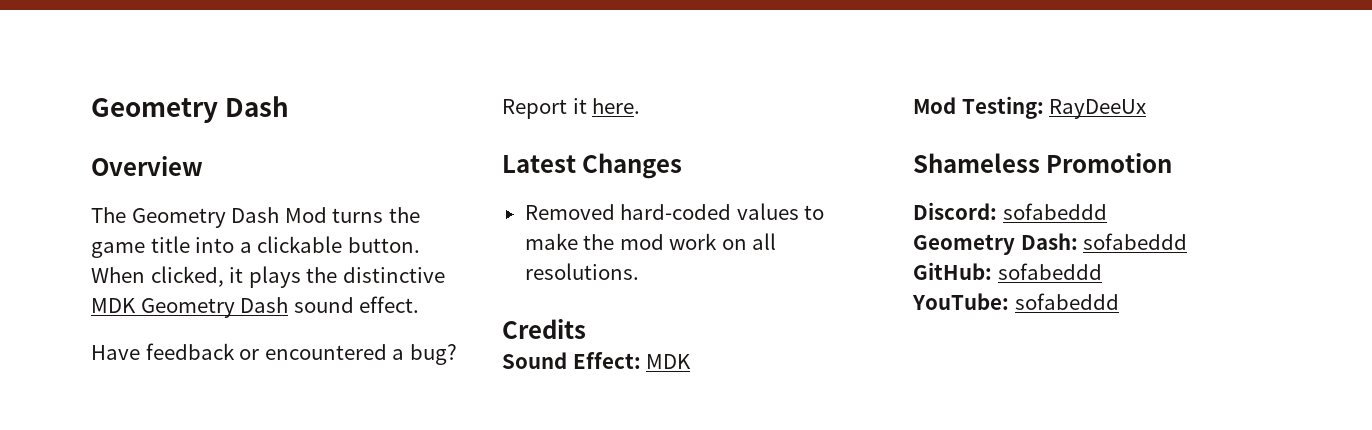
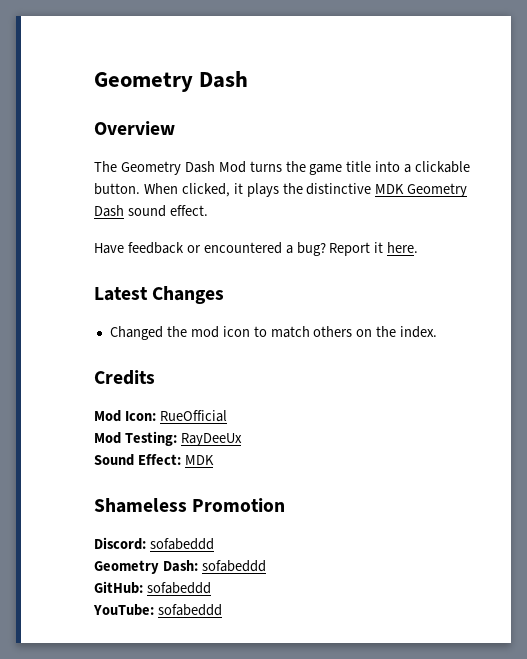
- Removed hard-coded values to make the mod work on all resolutions.
+ Changed the mod icon to match others on the index.
  Credits
+ Mod Icon: RueOfficial
+ Mod Testing: RayDeeUx
- Mod Testing: RayDeeUx

